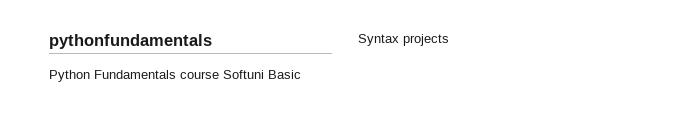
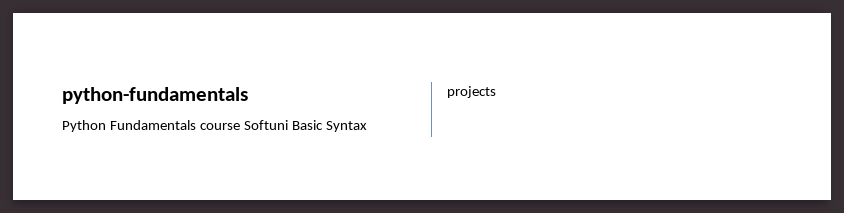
- pythonfundamentals
+ python-fundamentals

